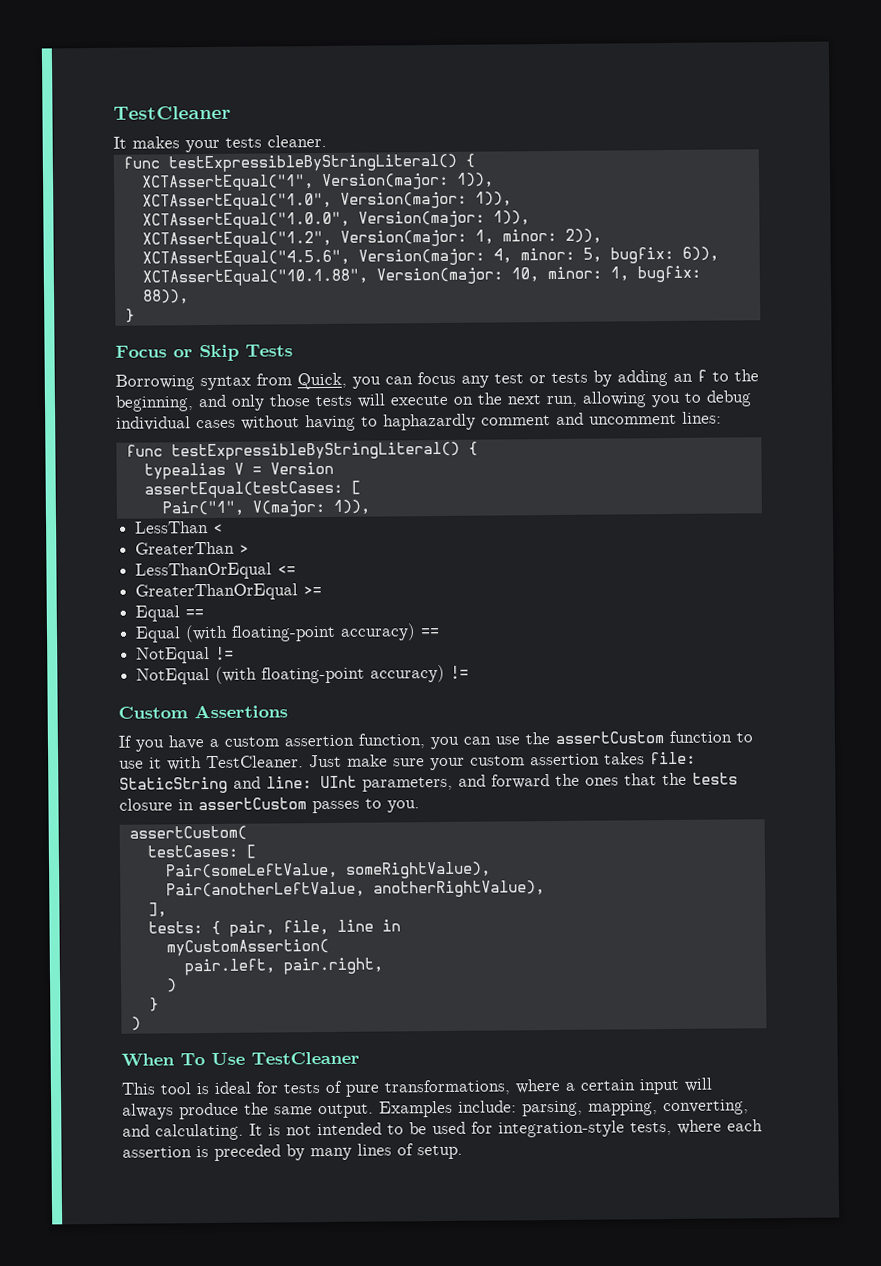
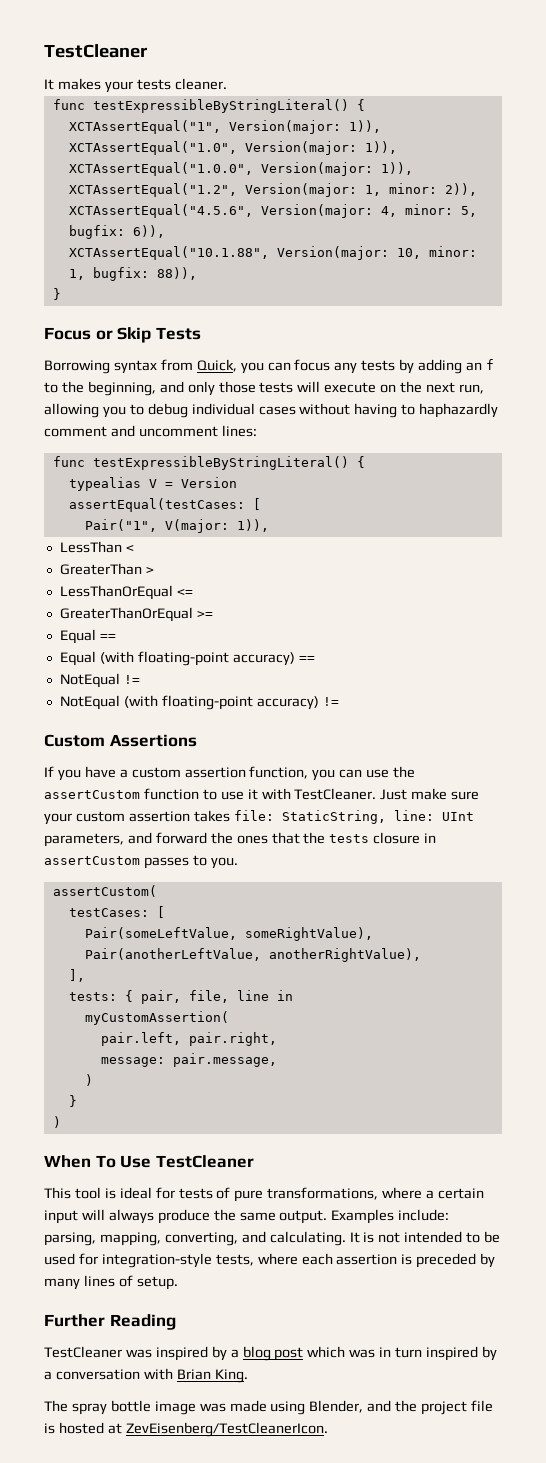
- Borrowing syntax from Quick, you can focus any test or tests by adding an f to the beginning, and only those tests will execute on the next run, allowing you to debug individual cases without having to haphazardly comment and uncomment lines:
+ Borrowing syntax from Quick, you can focus any tests by adding an f to the beginning, and only those tests will execute on the next run, allowing you to debug individual cases without having to haphazardly comment and uncomment lines:
- Just make sure your custom assertion takes file: StaticString and line: UInt parameters, and forward the ones that the tests closure in assertCustom passes to you.
+ Just make sure your custom assertion takes file: StaticString, line: UInt parameters, and forward the ones that the tests closure in assertCustom passes to you.
+ message: pair.message,
+ Further Reading
+ TestCleaner was inspired by a blog post which was in turn inspired by a conversation with Brian King.
+ The spray bottle image was made using Blender, and the project file is hosted at ZevEisenberg/TestCleanerIcon.

